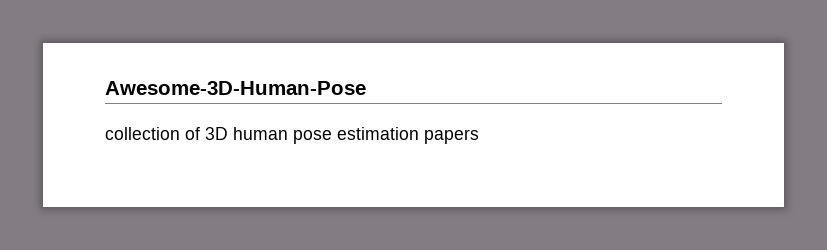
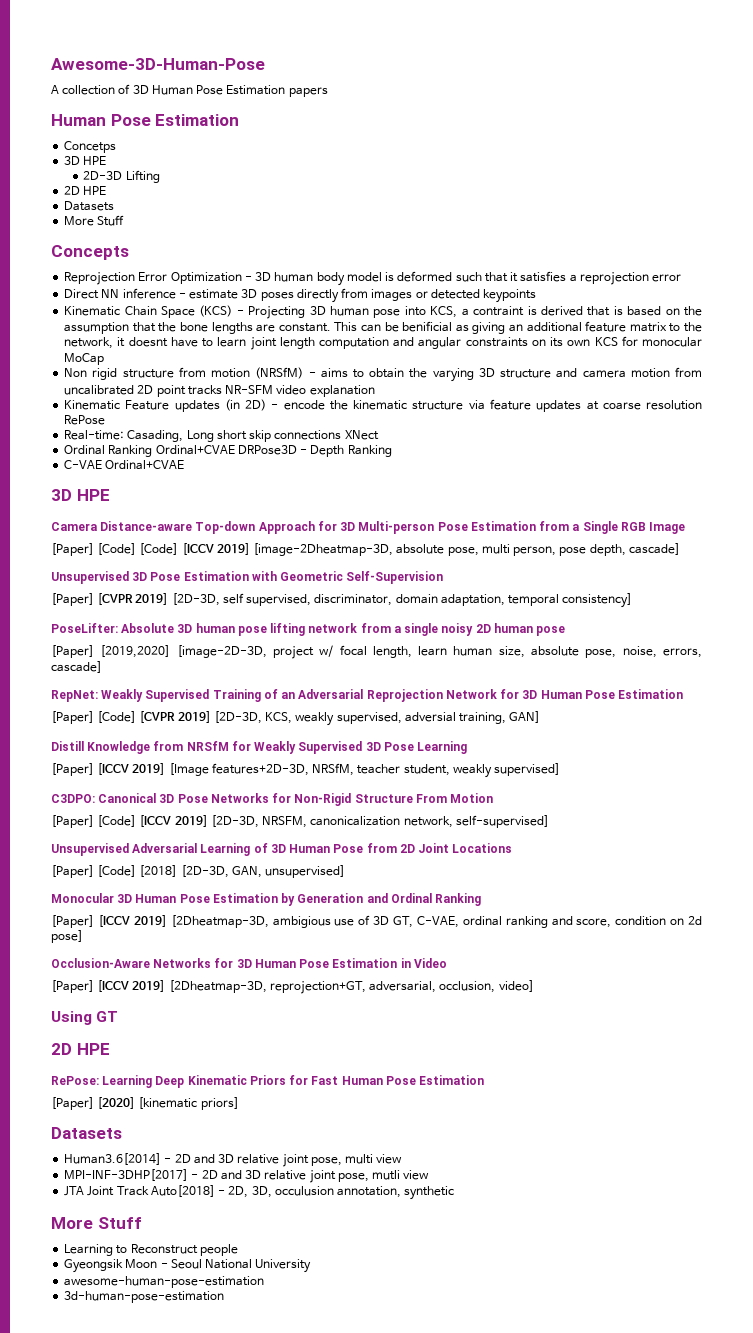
- collection of 3D human pose estimation papers
+ A collection of 3D Human Pose Estimation papers
+ Human Pose Estimation
+ Concetps
+ 3D HPE
+ 2D-3D Lifting
+ 2D HPE
+ Datasets
+ More Stuff
+ Concepts
+ Reprojection Error Optimization - 3D human body model is deformed such that it satisfies a reprojection error
+ Direct NN inference - estimate 3D poses directly from images or detected keypoints
+ Kinematic Chain Space (KCS) - Projecting 3D human pose into KCS, a contraint is derived that is based on the assumption that the bone lengths are constant. This can be benificial as giving an additional feature matrix to the network, it doesnt have to learn joint length computation and angular constraints on its own KCS for monocular MoCap
+ Non rigid structure from motion (NRSfM) - aims to obtain the varying 3D structure and camera motion from uncalibrated 2D point tracks NR-SFM video explanation
+ Kinematic Feature updates (in 2D) - encode the kinematic structure via feature updates at coarse resolution RePose
+ Real-time: Casading, Long short skip connections XNect
+ Ordinal Ranking Ordinal+CVAE DRPose3D - Depth Ranking
+ C-VAE Ordinal+CVAE
+ 3D HPE
+ Camera Distance-aware Top-down Approach for 3D Multi-person Pose Estimation from a Single RGB Image
+ [Paper] [Code] [Code] [ICCV 2019] [image-2Dheatmap-3D, absolute pose, multi person, pose depth, cascade]
+ Unsupervised 3D Pose Estimation with Geometric Self-Supervision
+ [Paper] [CVPR 2019] [2D-3D, self supervised, discriminator, domain adaptation, temporal consistency]
+ PoseLifter: Absolute 3D human pose lifting network from a single noisy 2D human pose
+ [Paper] [2019,2020] [image-2D-3D, project w/ focal length, learn human size, absolute pose, noise, errors, cascade]
+ RepNet: Weakly Supervised Training of an Adversarial Reprojection Network for 3D Human Pose Estimation
+ [Paper] [Code] [CVPR 2019] [2D-3D, KCS, weakly supervised, adversial training, GAN]
+ Distill Knowledge from NRSfM for Weakly Supervised 3D Pose Learning
+ [Paper] [ICCV 2019] [Image features+2D-3D, NRSfM, teacher student, weakly supervised]
+ C3DPO: Canonical 3D Pose Networks for Non-Rigid Structure From Motion
+ [Paper] [Code] [ICCV 2019] [2D-3D, NRSFM, canonicalization network, self-supervised]
+ Unsupervised Adversarial Learning of 3D Human Pose from 2D Joint Locations
+ [Paper] [Code] [2018] [2D-3D, GAN, unsupervised]
+ Monocular 3D Human Pose Estimation by Generation and Ordinal Ranking
+ [Paper] [ICCV 2019] [2Dheatmap-3D, ambigious use of 3D GT, C-VAE, ordinal ranking and score, condition on 2d pose]
+ Occlusion-Aware Networks for 3D Human Pose Estimation in Video
+ [Paper] [ICCV 2019] [2Dheatmap-3D, reprojection+GT, adversarial, occlusion, video]
+ Using GT
+ 2D HPE
+ RePose: Learning Deep Kinematic Priors for Fast Human Pose Estimation
+ [Paper] [2020] [kinematic priors]
+ Datasets
+ Human3.6[2014] - 2D and 3D relative joint pose, multi view
+ MPI-INF-3DHP[2017] - 2D and 3D relative joint pose, mutli view
+ JTA Joint Track Auto[2018] - 2D, 3D, occulusion annotation, synthetic
+ More Stuff
+ Learning to Reconstruct people
+ Gyeongsik Moon - Seoul National University
+ awesome-human-pose-estimation
+ 3d-human-pose-estimation

